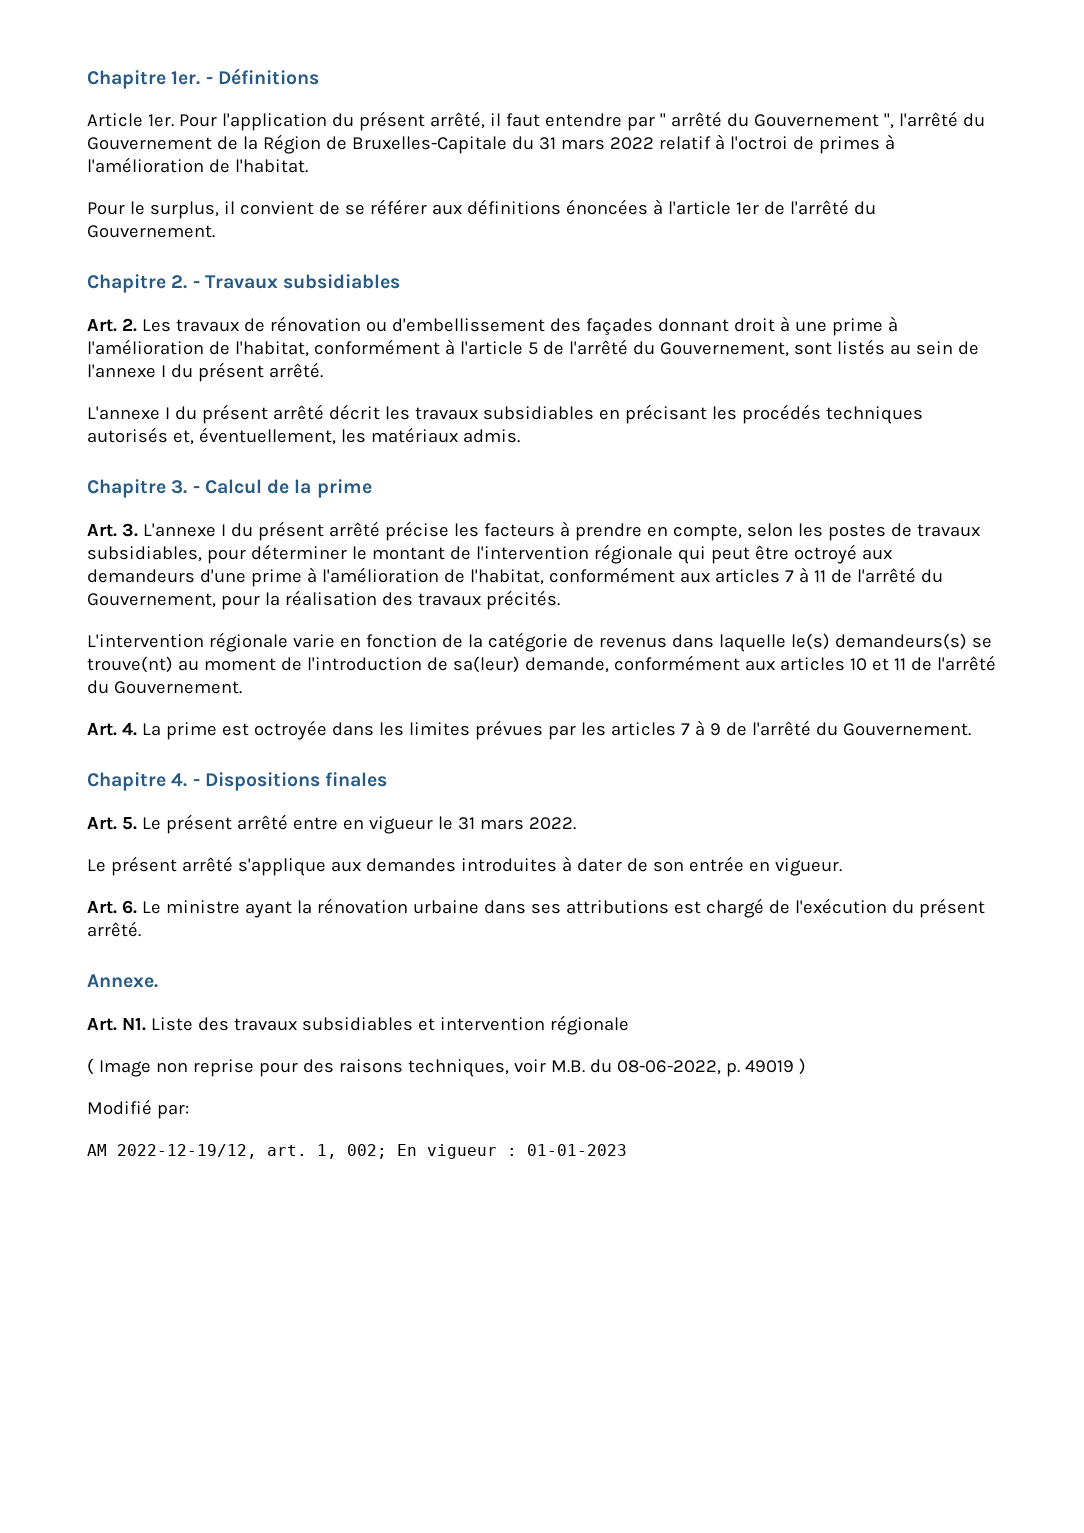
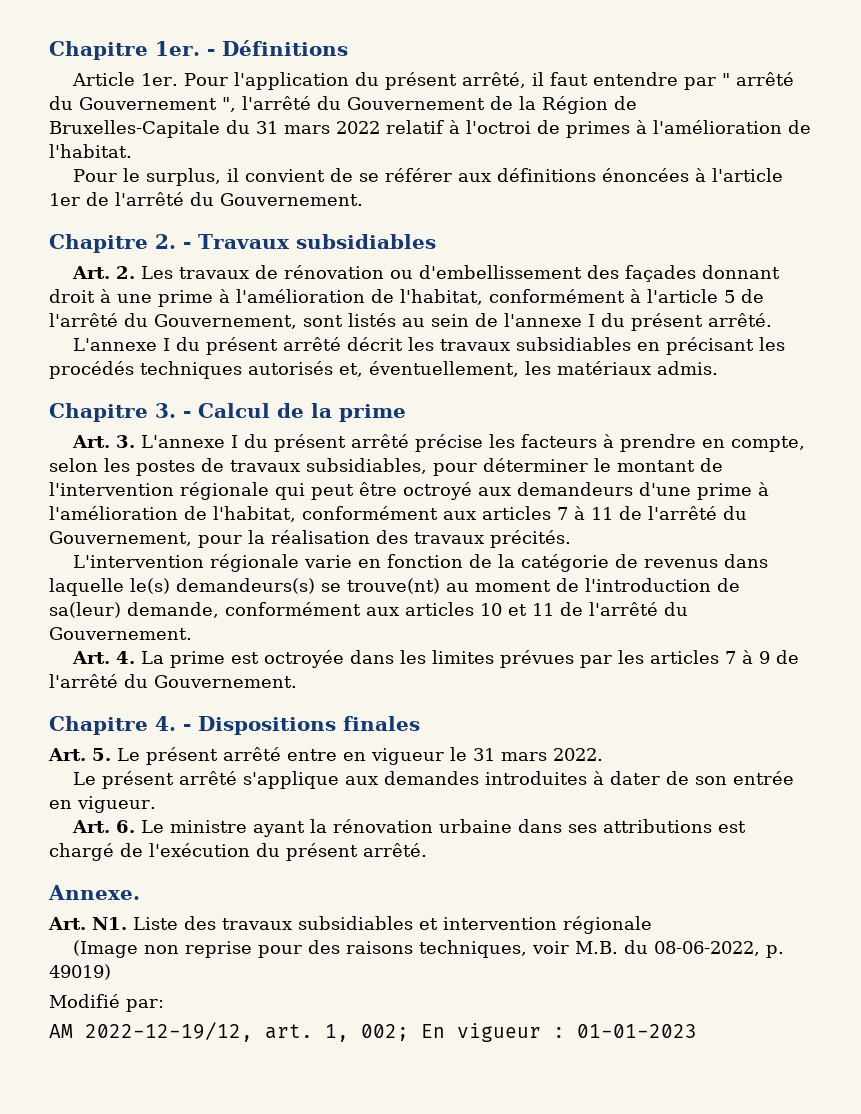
- ( Image non reprise pour des raisons techniques, voir M.B. du 08-06-2022, p. 49019 )
+ (Image non reprise pour des raisons techniques, voir M.B. du 08-06-2022, p. 49019)

